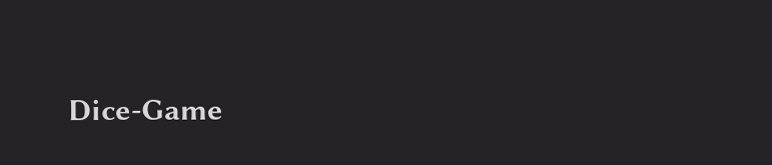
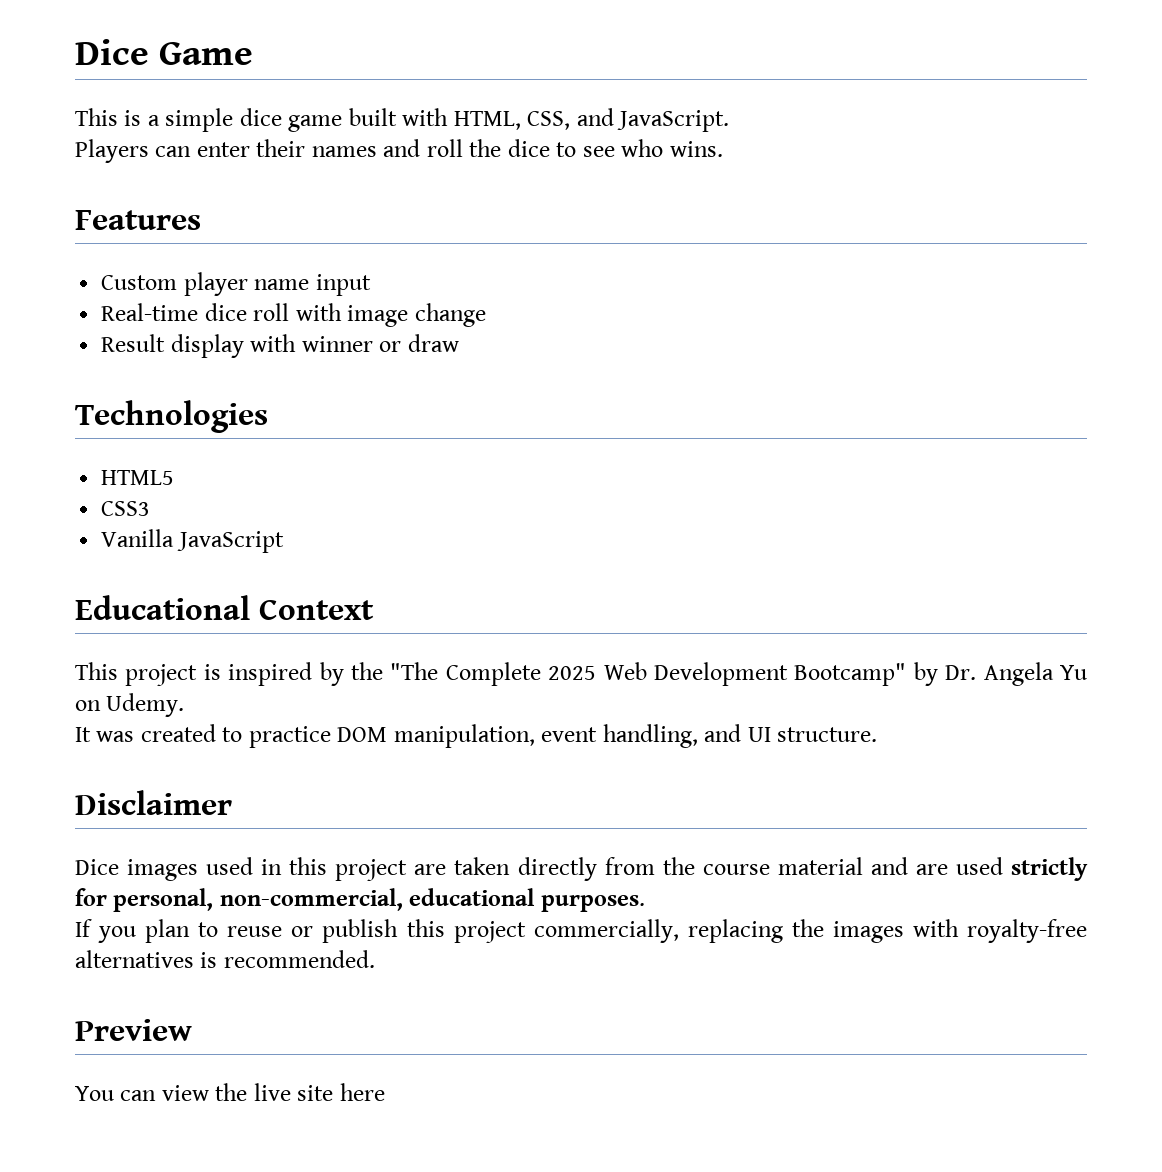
- Dice-Game
+ Dice Game
+ This is a simple dice game built with HTML, CSS, and JavaScript.
+ Players can enter their names and roll the dice to see who wins.
+ Features
+ Custom player name input
+ Real-time dice roll with image change
+ Result display with winner or draw
+ Technologies
+ HTML5
+ CSS3
+ Vanilla JavaScript
+ Educational Context
+ This project is inspired by the "The Complete 2025 Web Development Bootcamp" by Dr. Angela Yu on Udemy.
+ It was created to practice DOM manipulation, event handling, and UI structure.
+ Disclaimer
+ Dice images used in this project are taken directly from the course material and are used strictly for personal, non-commercial, educational purposes.
+ If you plan to reuse or publish this project commercially, replacing the images with royalty-free alternatives is recommended.
+ Preview
+ You can view the live site here

